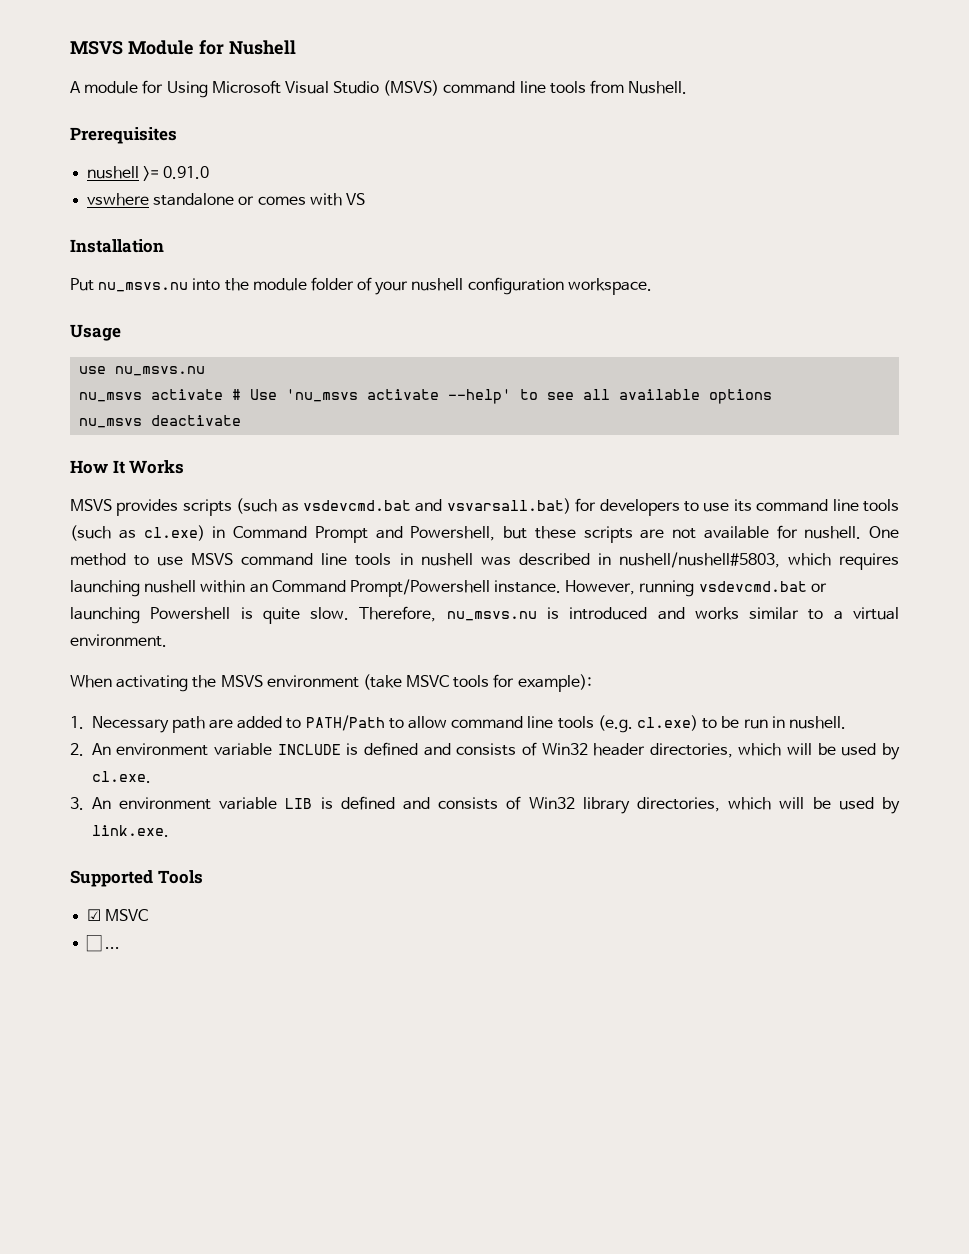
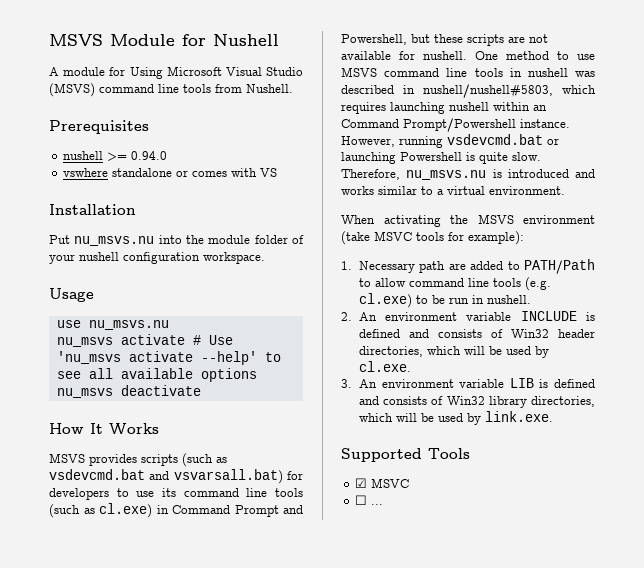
- nushell >= 0.91.0
+ nushell >= 0.94.0

